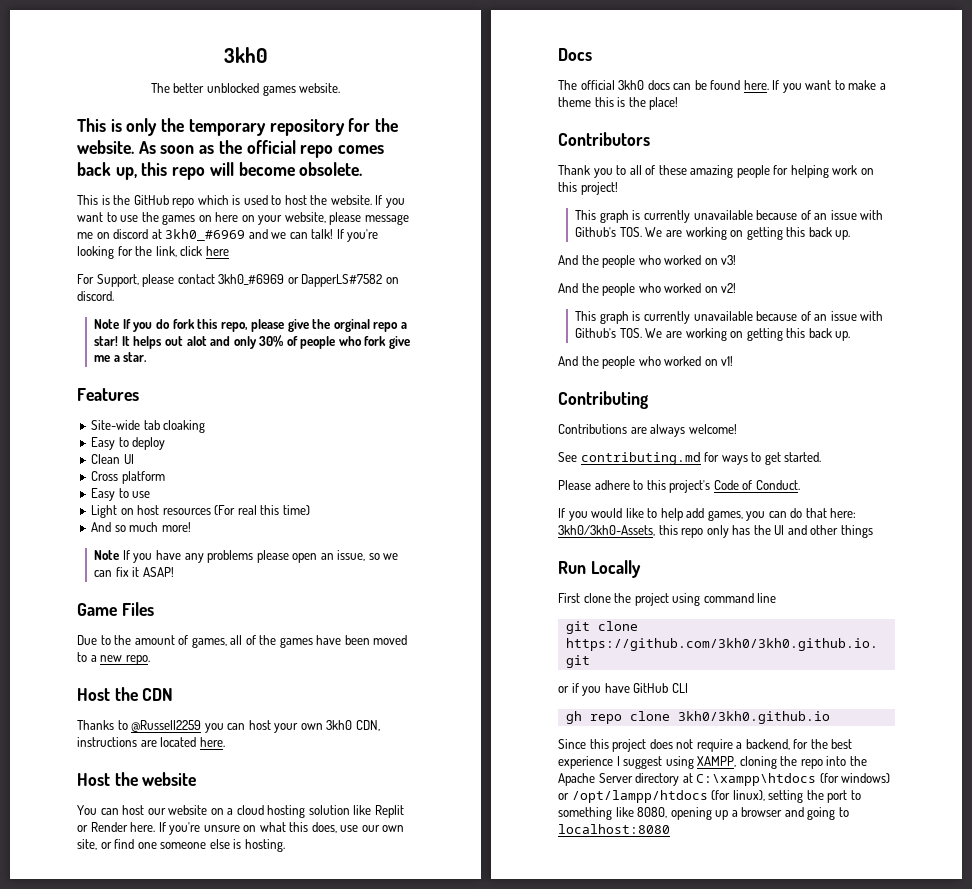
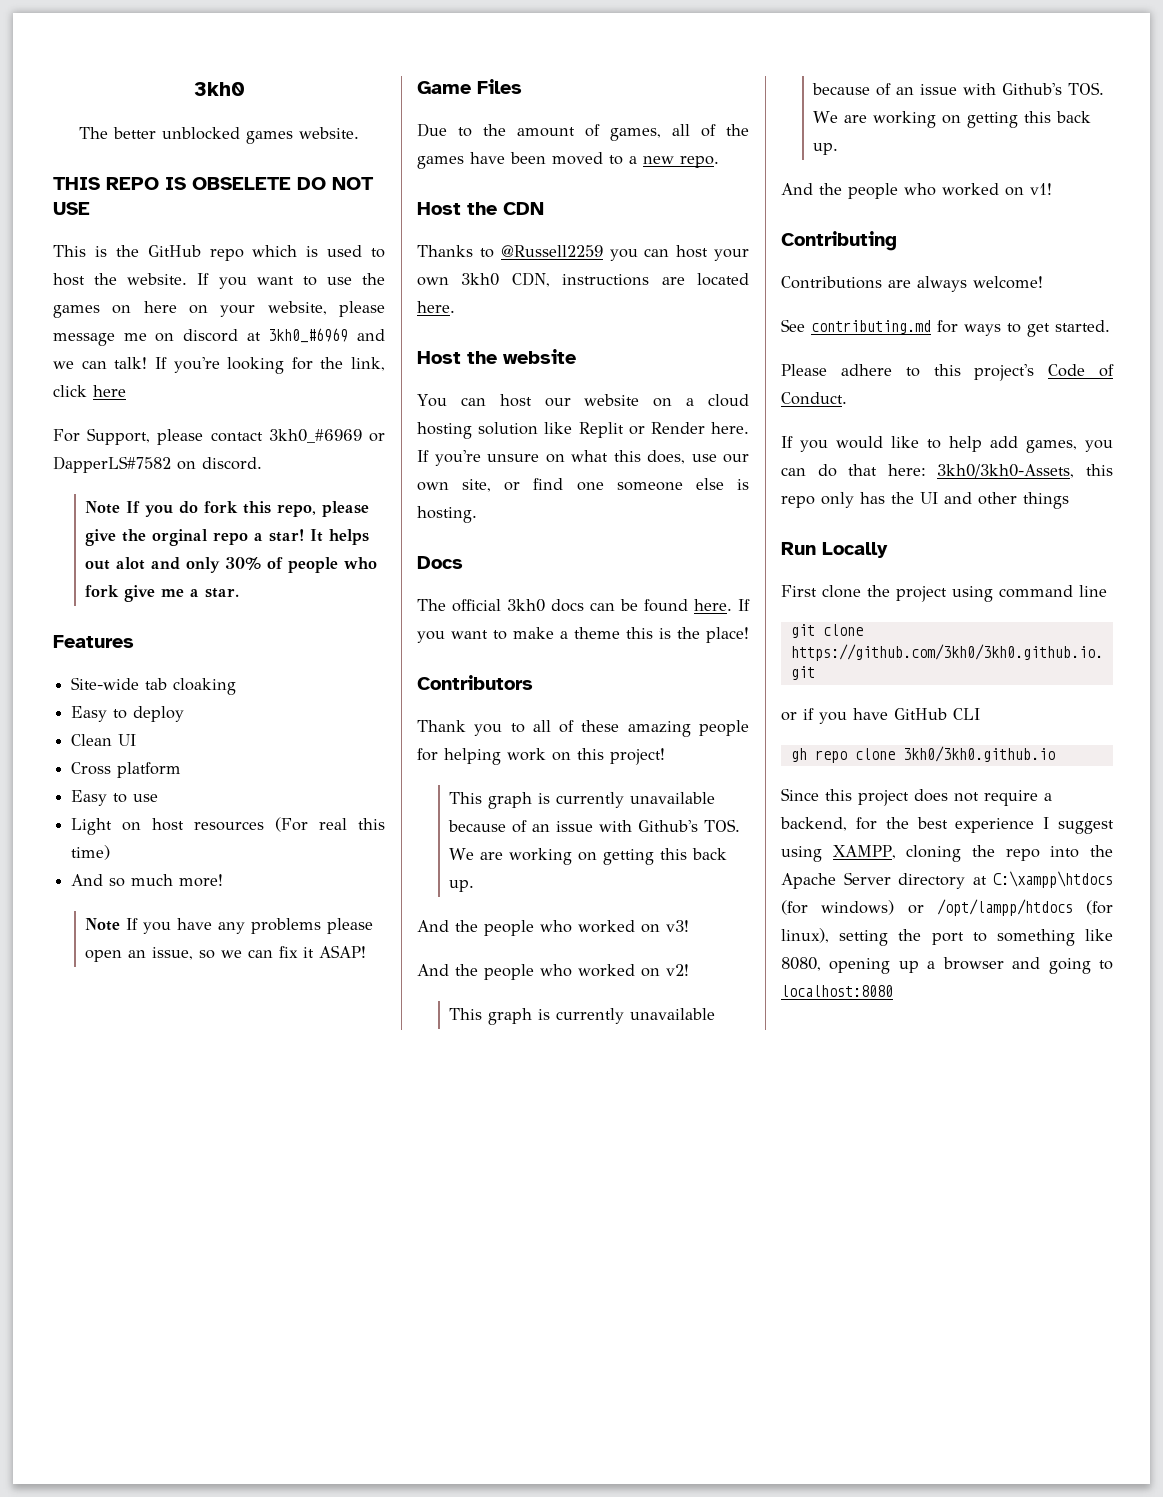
- This is only the temporary repository for the website. As soon as the official repo comes back up, this repo will become obsolete.
+ THIS REPO IS OBSELETE DO NOT USE

